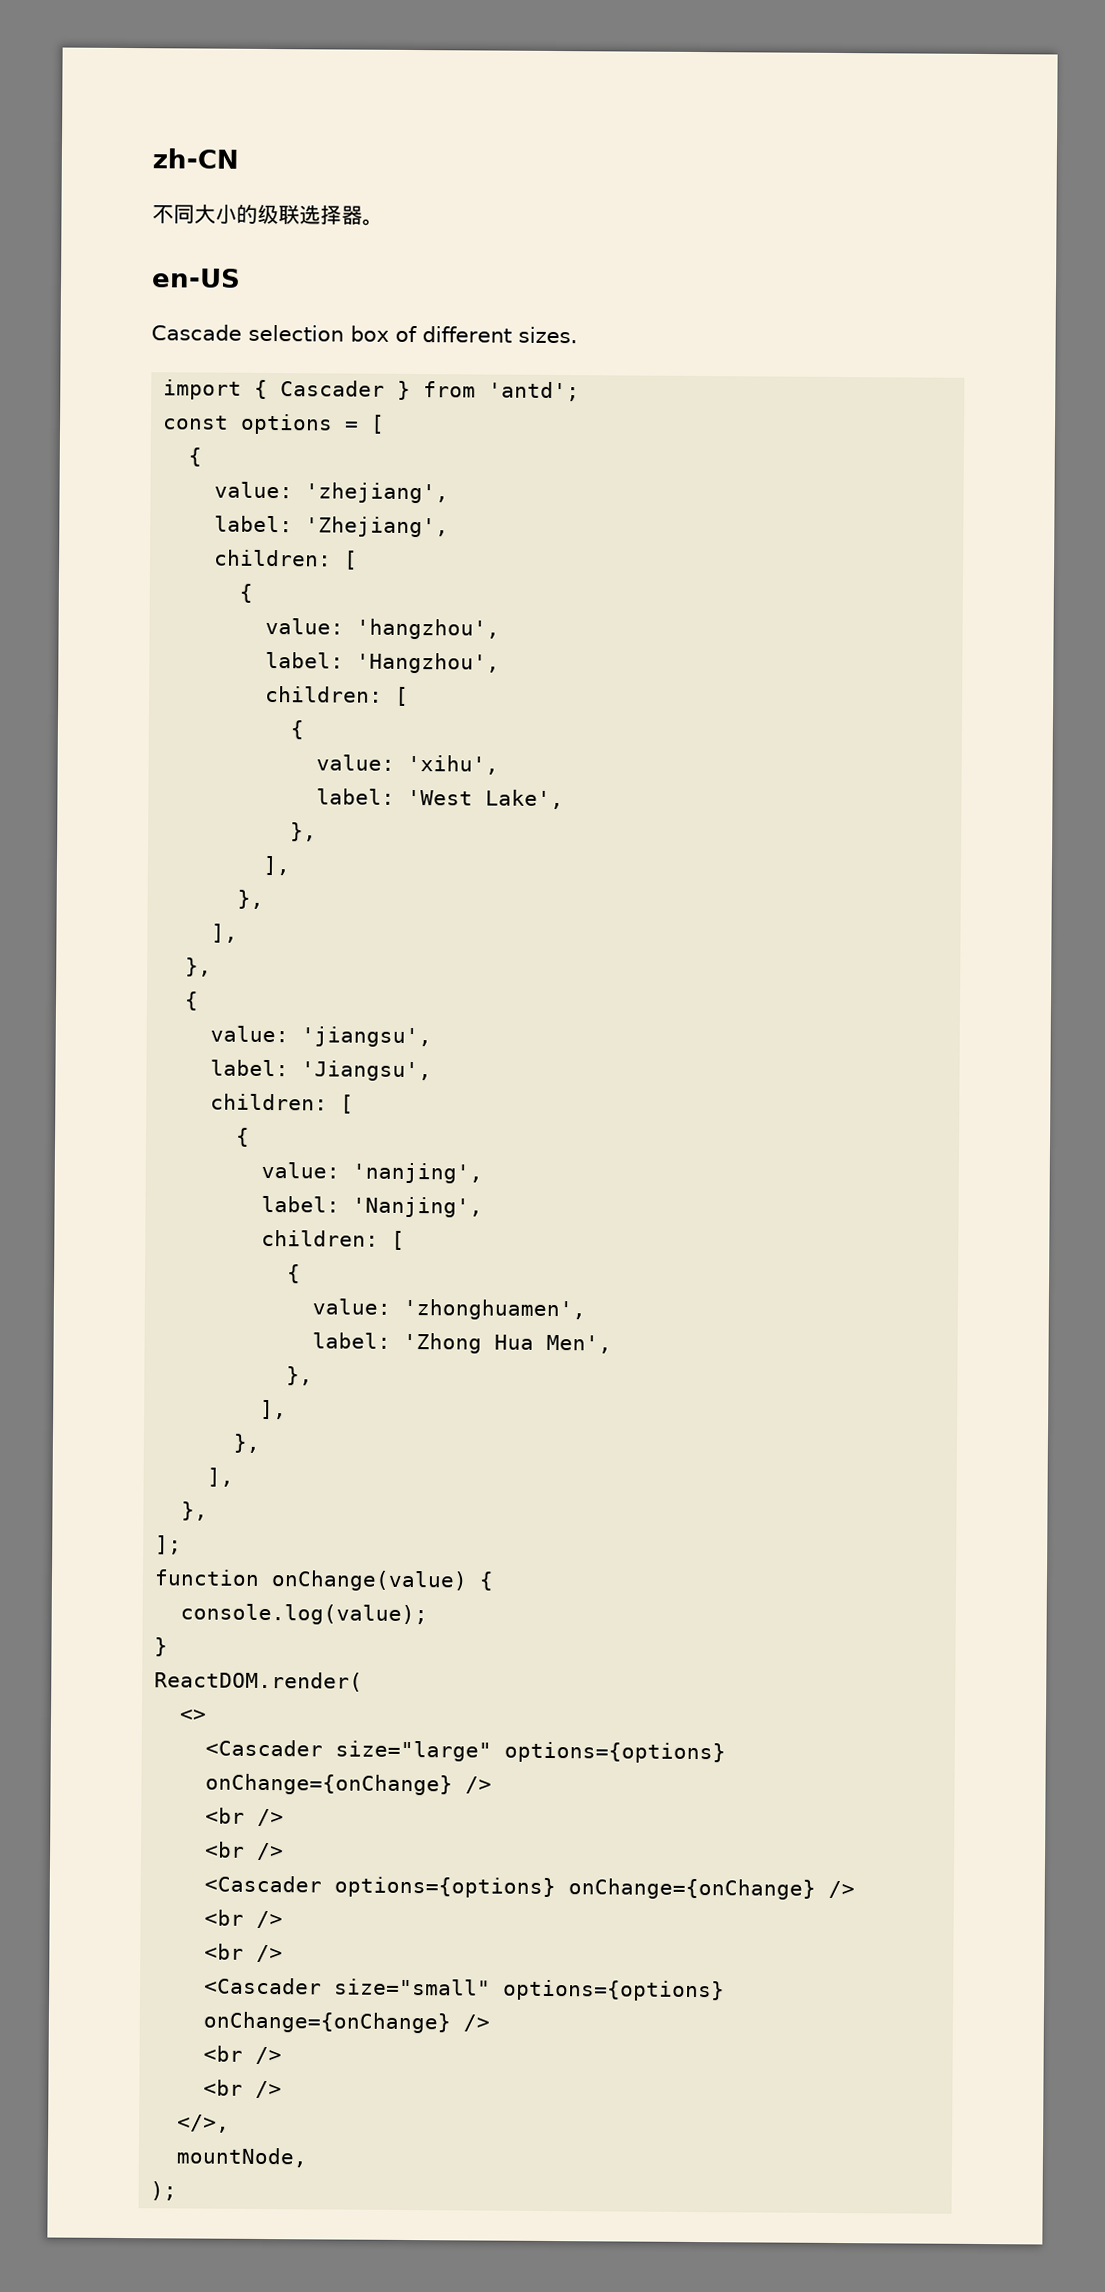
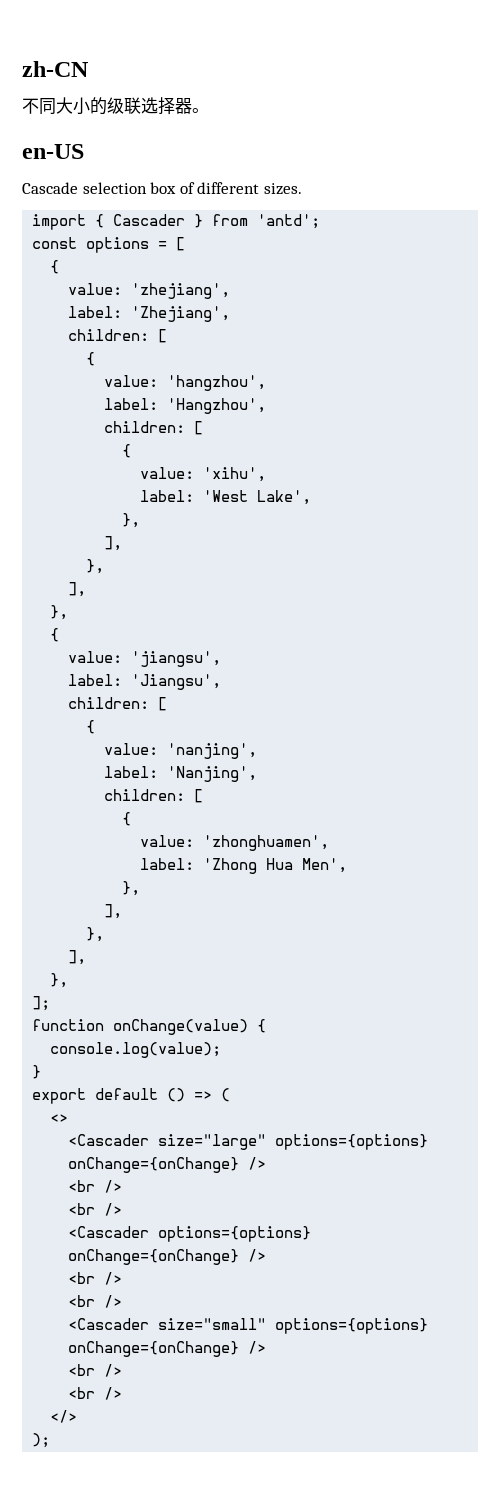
- ReactDOM.render(
+ export default () => (
- </>,
- mountNode,
+ </>

